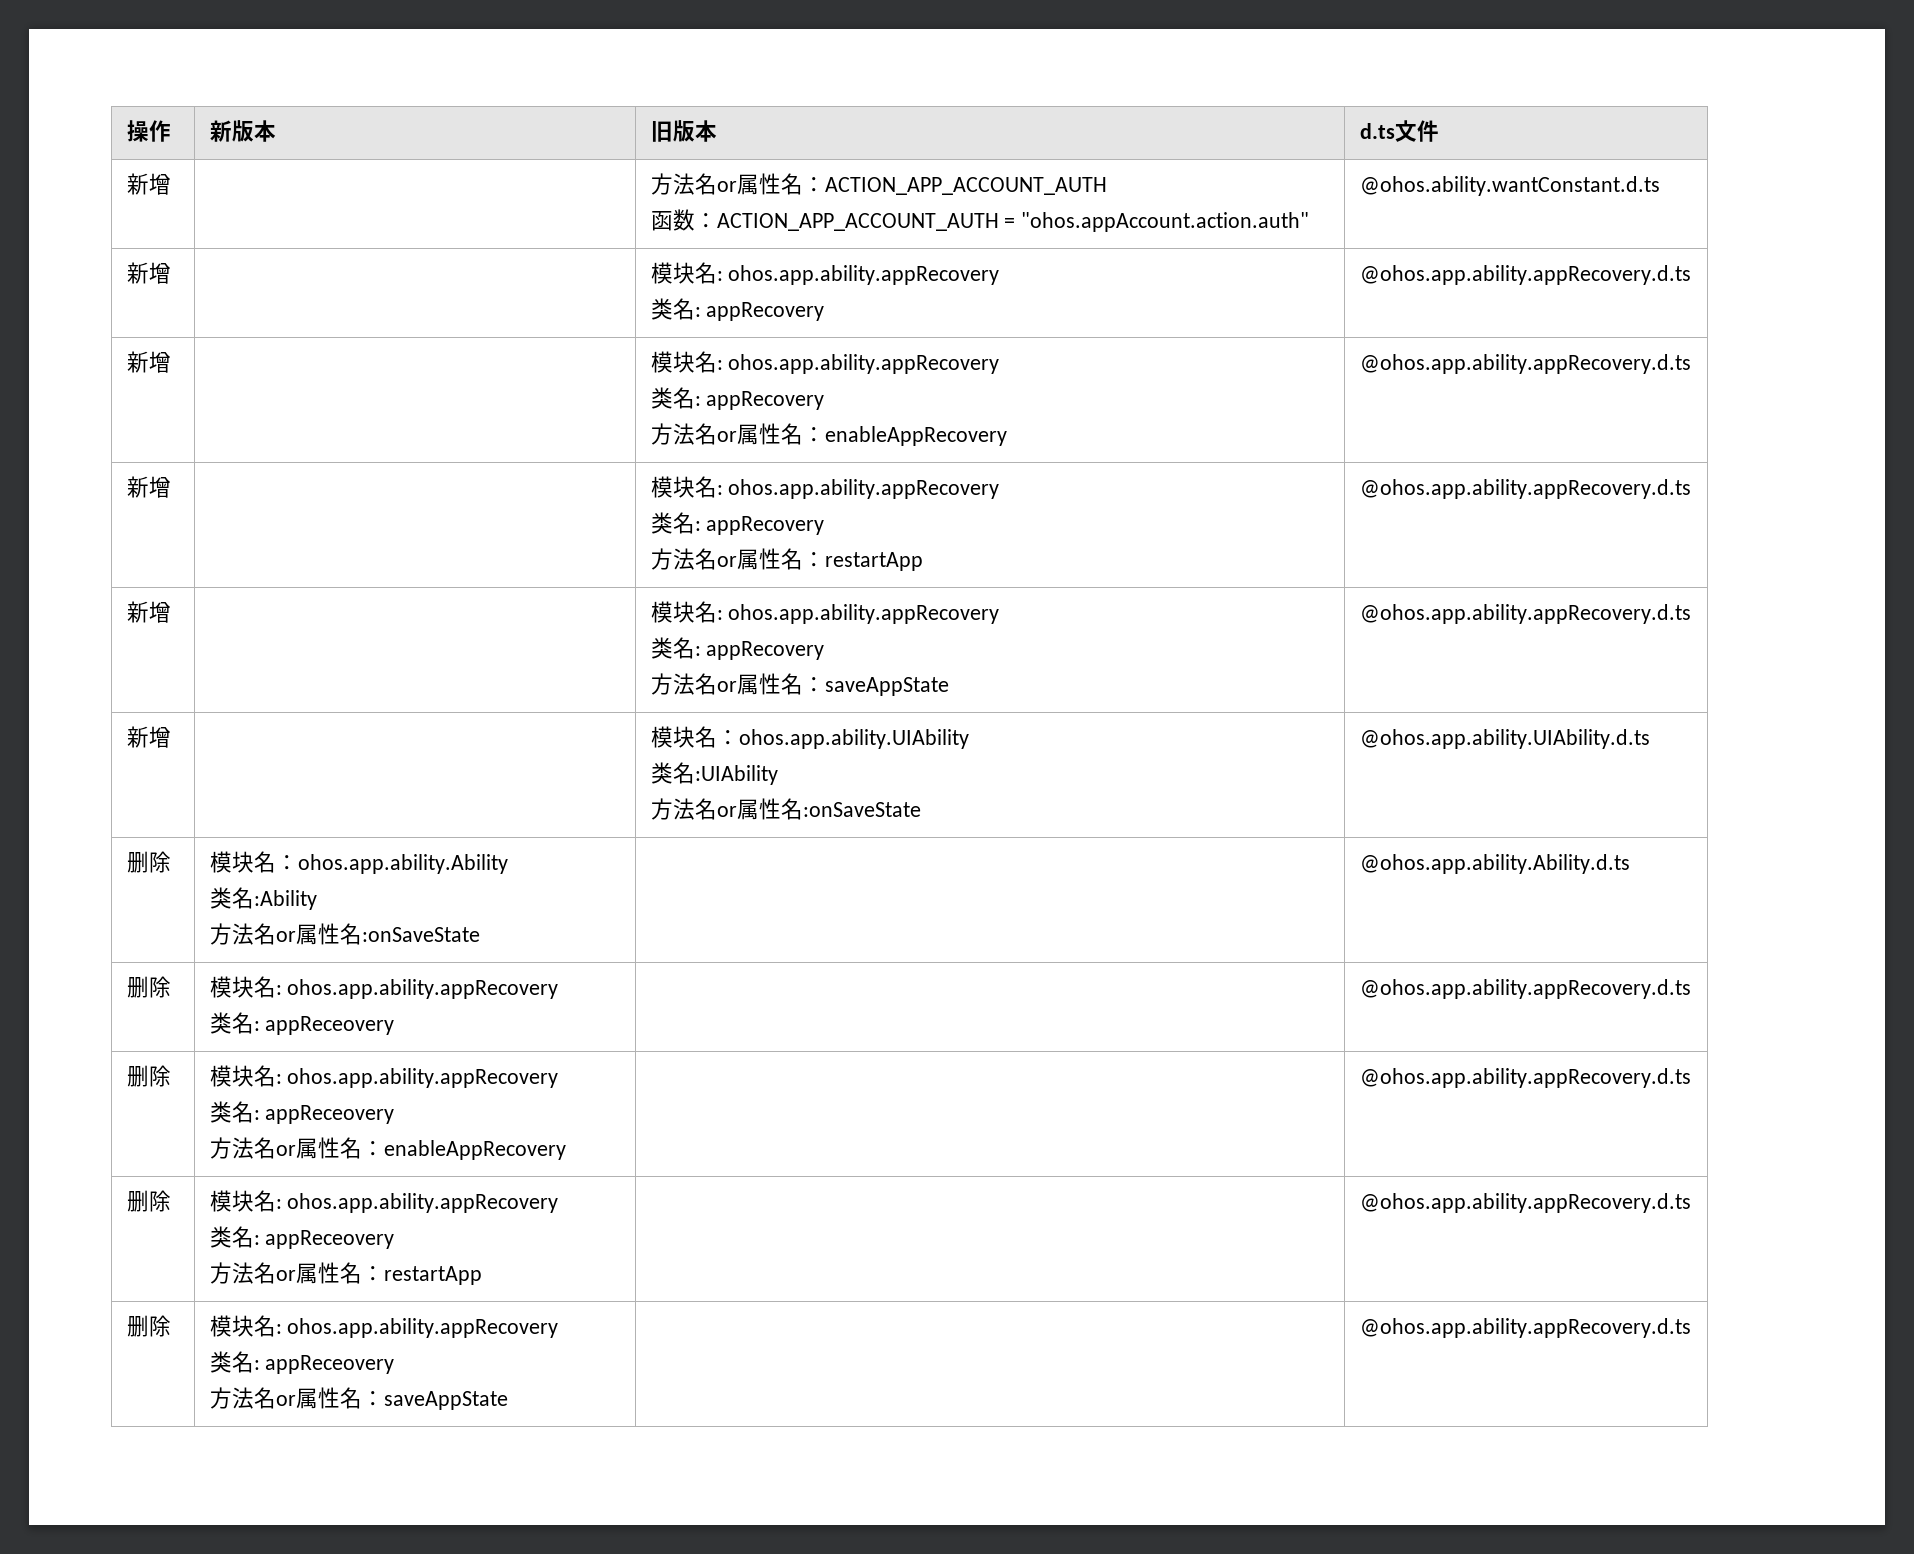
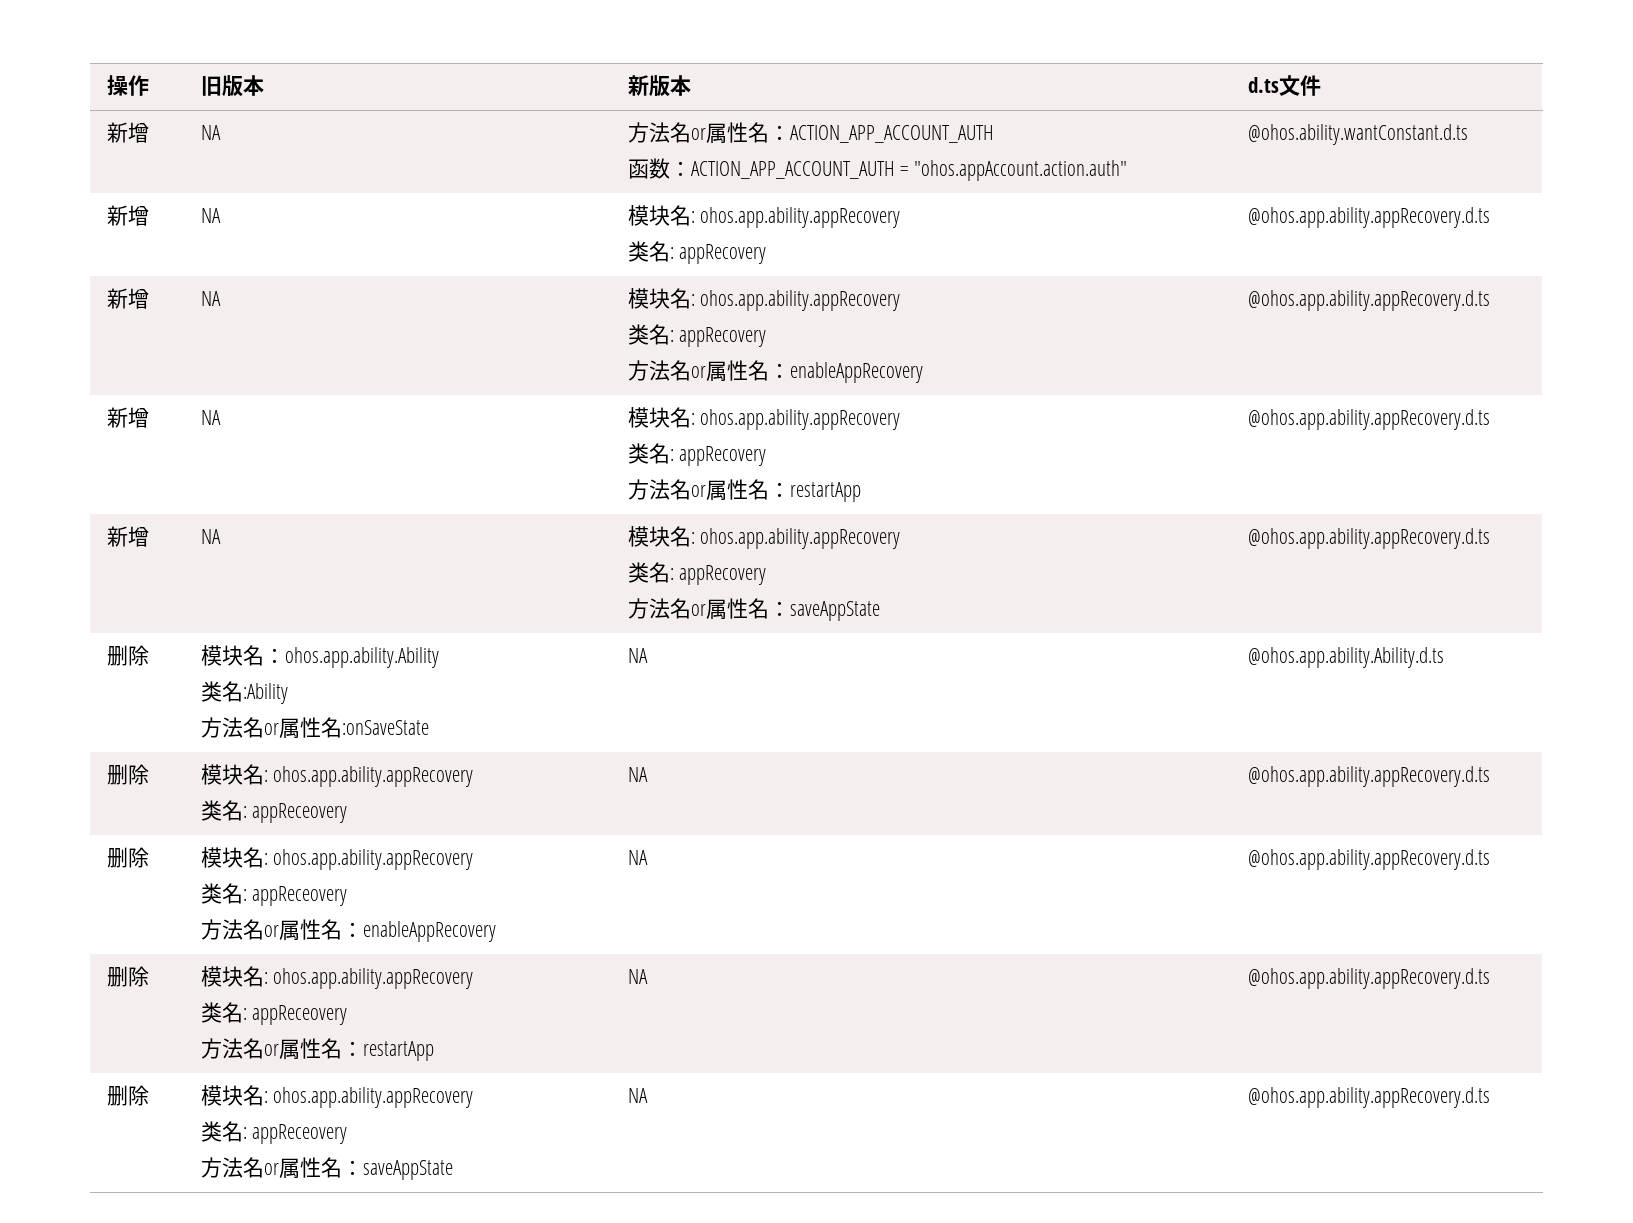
- 操作 | 新版本 | 旧版本 | d.ts文件
+ 操作 | 旧版本 | 新版本 | d.ts文件
- 新增 | | 方法名or属性名：ACTION_APP_ACCOUNT_AUTH
+ 新增 | NA | 方法名or属性名：ACTION_APP_ACCOUNT_AUTH
  函数：ACTION_APP_ACCOUNT_AUTH = "ohos.appAccount.action.auth" | @ohos.ability.wantConstant.d.ts
- 新增 | | 模块名: ohos.app.ability.appRecovery
+ 新增 | NA | 模块名: ohos.app.ability.appRecovery
  类名: appRecovery | @ohos.app.ability.appRecovery.d.ts
- 新增 | | 模块名: ohos.app.ability.appRecovery
+ 新增 | NA | 模块名: ohos.app.ability.appRecovery
  类名: appRecovery
  方法名or属性名：enableAppRecovery | @ohos.app.ability.appRecovery.d.ts
- 新增 | | 模块名: ohos.app.ability.appRecovery
+ 新增 | NA | 模块名: ohos.app.ability.appRecovery
  类名: appRecovery
  方法名or属性名：restartApp | @ohos.app.ability.appRecovery.d.ts
- 新增 | | 模块名: ohos.app.ability.appRecovery
+ 新增 | NA | 模块名: ohos.app.ability.appRecovery
- 新增 | | 模块名：ohos.app.ability.UIAbility
- 类名:UIAbility
- 方法名or属性名:onSaveState | @ohos.app.ability.UIAbility.d.ts
  删除 | 模块名：ohos.app.ability.Ability
  类名:Ability
- 方法名or属性名:onSaveState | | @ohos.app.ability.Ability.d.ts
+ 方法名or属性名:onSaveState | NA | @ohos.app.ability.Ability.d.ts
  删除 | 模块名: ohos.app.ability.appRecovery
- 类名: appReceovery | | @ohos.app.ability.appRecovery.d.ts
+ 类名: appReceovery | NA | @ohos.app.ability.appRecovery.d.ts
  删除 | 模块名: ohos.app.ability.appRecovery
  类名: appReceovery
- 方法名or属性名：enableAppRecovery | | @ohos.app.ability.appRecovery.d.ts
+ 方法名or属性名：enableAppRecovery | NA | @ohos.app.ability.appRecovery.d.ts
  删除 | 模块名: ohos.app.ability.appRecovery
  类名: appReceovery
- 方法名or属性名：restartApp | | @ohos.app.ability.appRecovery.d.ts
+ 方法名or属性名：restartApp | NA | @ohos.app.ability.appRecovery.d.ts
  删除 | 模块名: ohos.app.ability.appRecovery
  类名: appReceovery
- 方法名or属性名：saveAppState | | @ohos.app.ability.appRecovery.d.ts
+ 方法名or属性名：saveAppState | NA | @ohos.app.ability.appRecovery.d.ts

